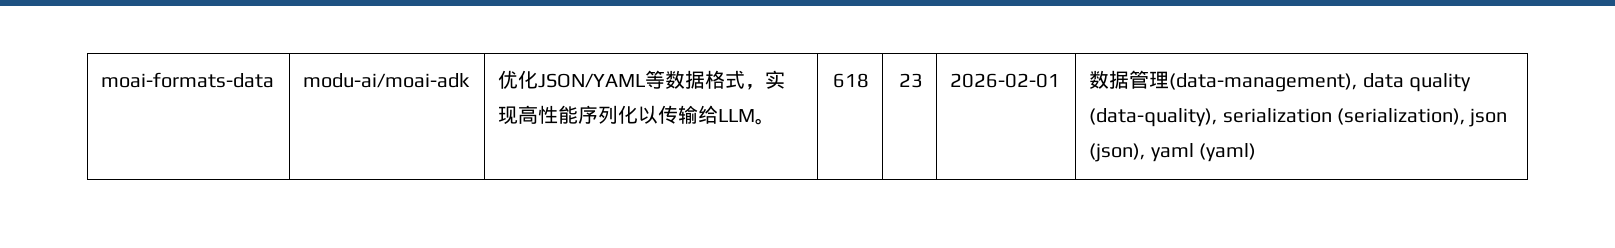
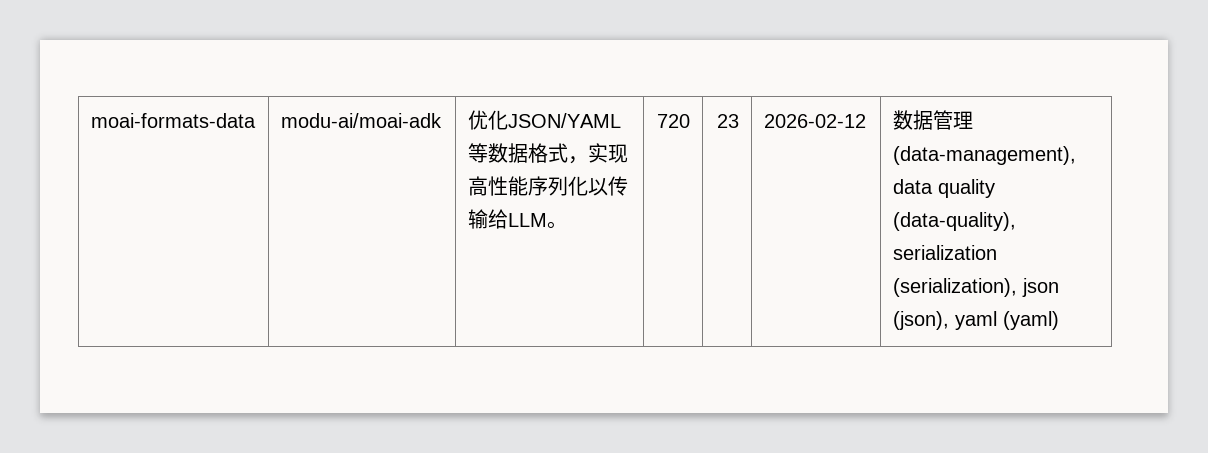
- moai-formats-data | modu-ai/moai-adk | 优化JSON/YAML等数据格式，实现高性能序列化以传输给LLM。 | 618 | 23 | 2026-02-01 | 数据管理(data-management), data quality (data-quality), serialization (serialization), json (json), yaml (yaml)
+ moai-formats-data | modu-ai/moai-adk | 优化JSON/YAML等数据格式，实现高性能序列化以传输给LLM。 | 720 | 23 | 2026-02-12 | 数据管理(data-management), data quality (data-quality), serialization (serialization), json (json), yaml (yaml)

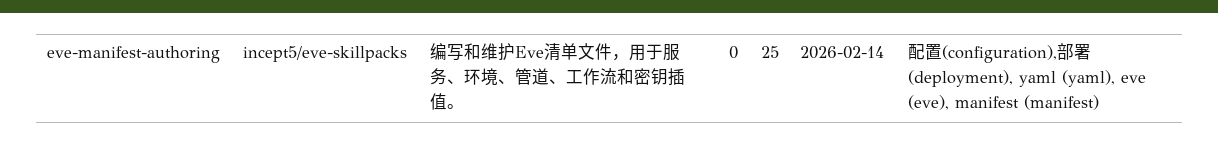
- moai-formats-data | modu-ai/moai-adk | 优化JSON/YAML等数据格式，实现高性能序列化以传输给LLM。 | 720 | 23 | 2026-02-12 | 数据管理(data-management), data quality (data-quality), serialization (serialization), json (json), yaml (yaml)
+ eve-manifest-authoring | incept5/eve-skillpacks | 编写和维护Eve清单文件，用于服务、环境、管道、工作流和密钥插值。 | 0 | 25 | 2026-02-14 | 配置(configuration),部署(deployment), yaml (yaml), eve (eve), manifest (manifest)

